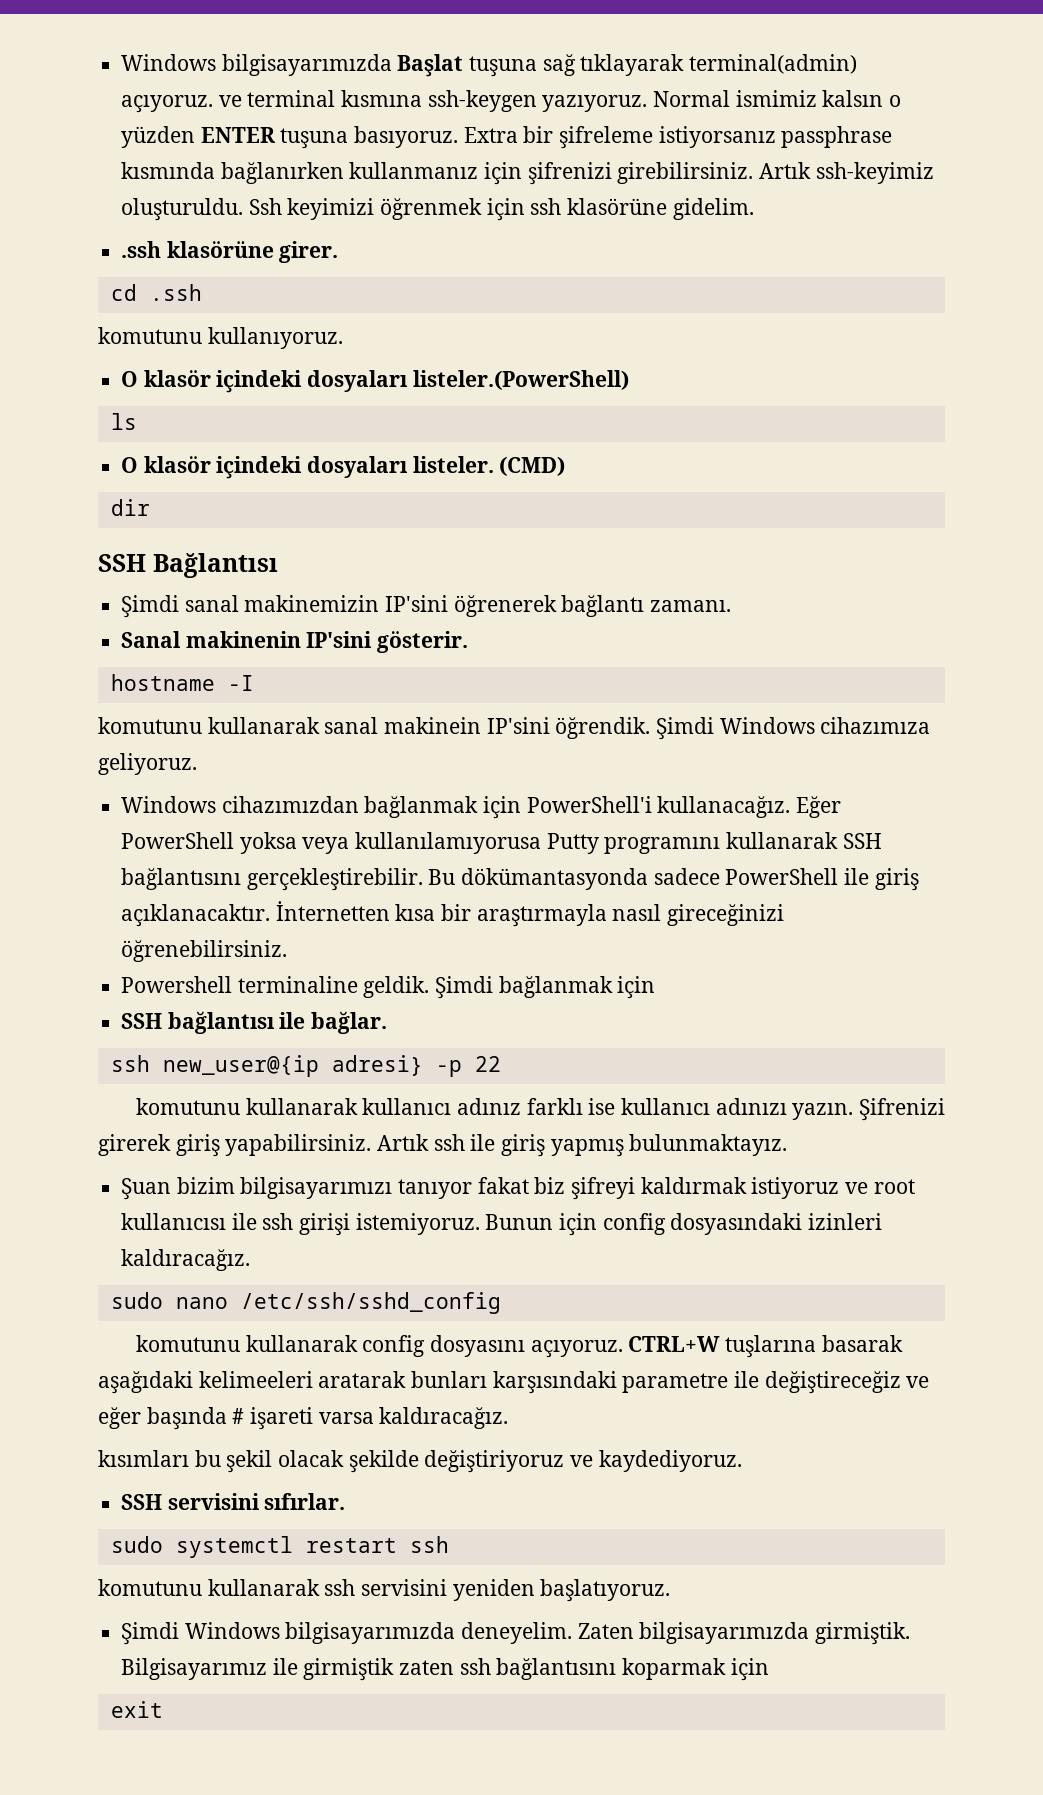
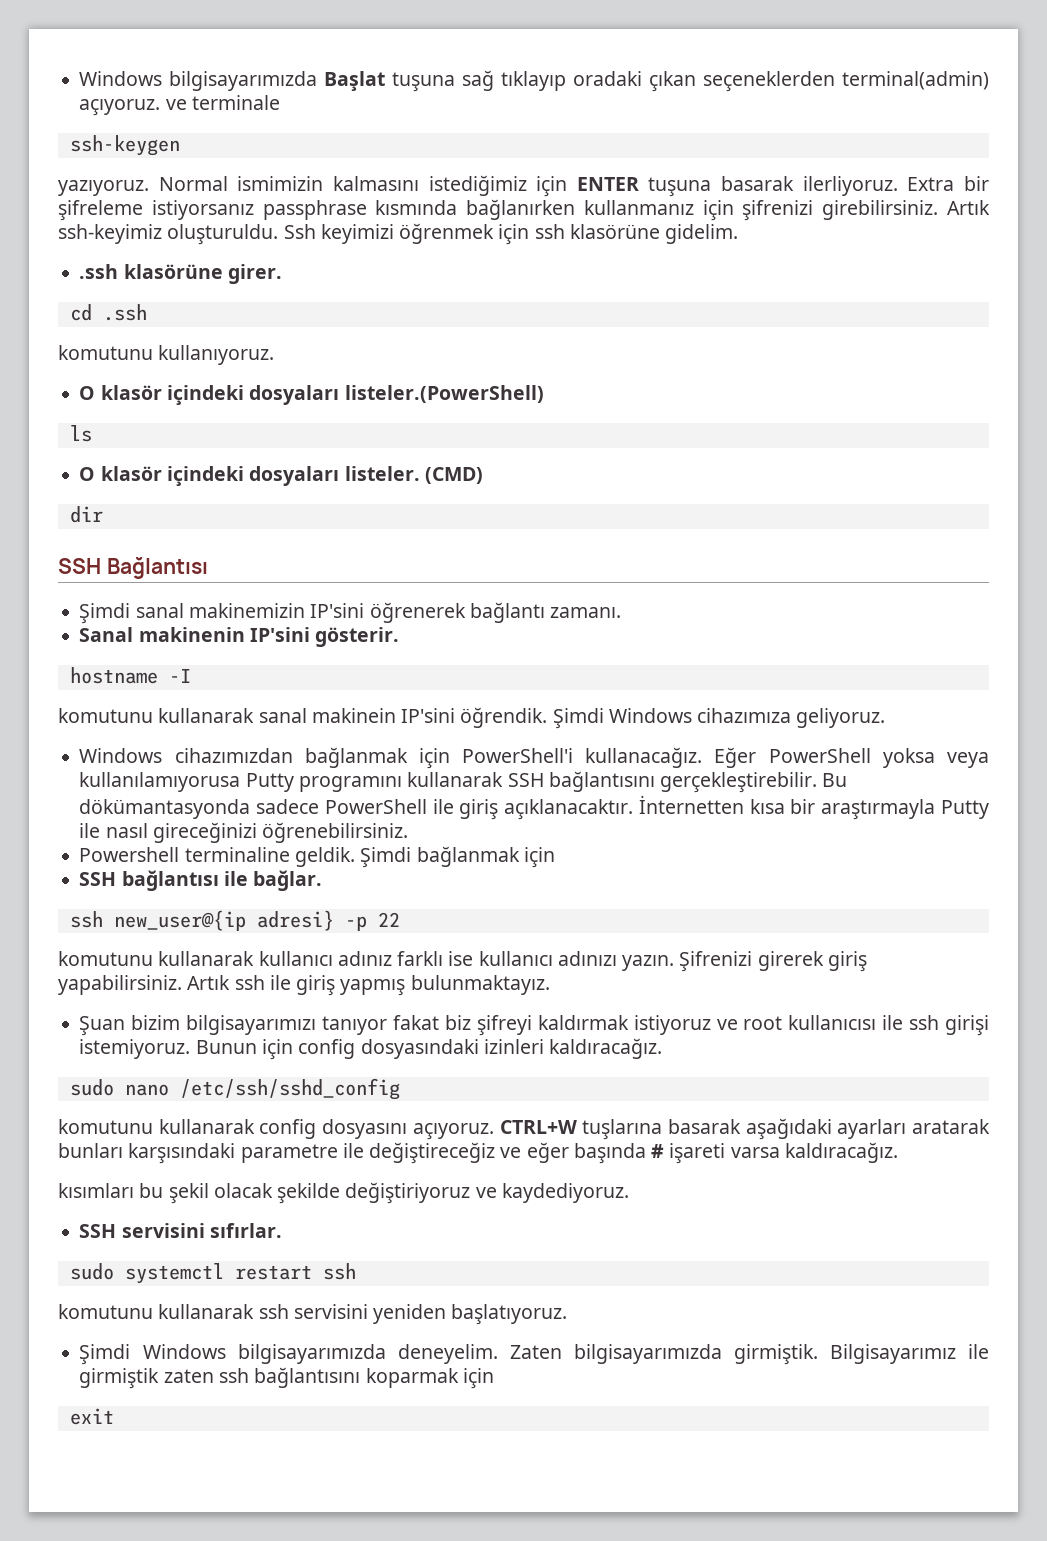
- Windows bilgisayarımızda Başlat tuşuna sağ tıklayarak terminal(admin) açıyoruz. ve terminal kısmına ssh-keygen yazıyoruz.
+ Windows bilgisayarımızda Başlat tuşuna sağ tıklayıp oradaki çıkan seçeneklerden terminal(admin) açıyoruz. ve terminale
+ ssh-keygen
+ yazıyoruz.
- Normal ismimiz kalsın o yüzden ENTER tuşuna basıyoruz.
+ Normal ismimizin kalmasını istediğimiz için ENTER tuşuna basarak ilerliyoruz.
- İnternetten kısa bir araştırmayla nasıl gireceğinizi öğrenebilirsiniz.
+ İnternetten kısa bir araştırmayla Putty ile nasıl gireceğinizi öğrenebilirsiniz.
- CTRL+W tuşlarına basarak aşağıdaki kelimeeleri aratarak bunları karşısındaki parametre ile değiştireceğiz ve eğer başında # işareti varsa kaldıracağız.
+ CTRL+W tuşlarına basarak aşağıdaki ayarları aratarak bunları karşısındaki parametre ile değiştireceğiz ve eğer başında # işareti varsa kaldıracağız.

